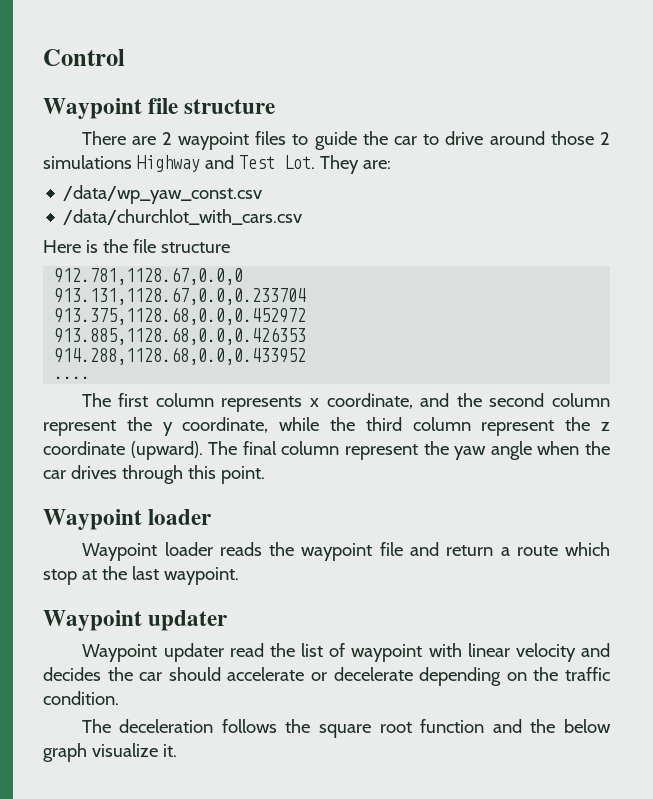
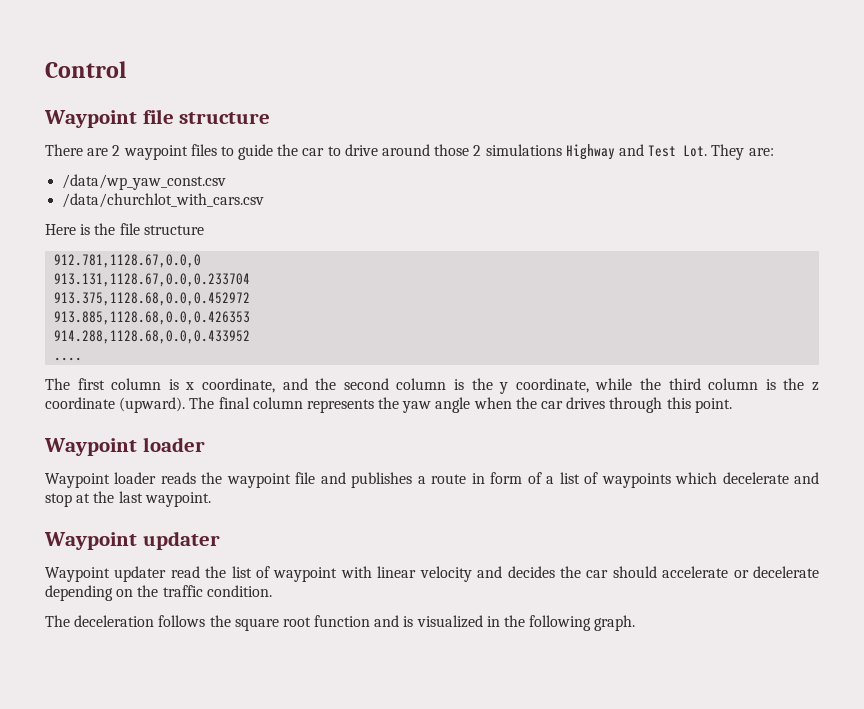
- The first column represents x coordinate, and the second column represent the y coordinate, while the third column represent the z coordinate (upward).
+ The first column is x coordinate, and the second column is the y coordinate, while the third column is the z coordinate (upward).
- The final column represent the yaw angle when the car drives through this point.
+ The final column represents the yaw angle when the car drives through this point.
- Waypoint loader reads the waypoint file and return a route which stop at the last waypoint.
+ Waypoint loader reads the waypoint file and publishes a route in form of a list of waypoints which decelerate and stop at the last waypoint.
- The deceleration follows the square root function and the below graph visualize it.
+ The deceleration follows the square root function and is visualized in the following graph.

